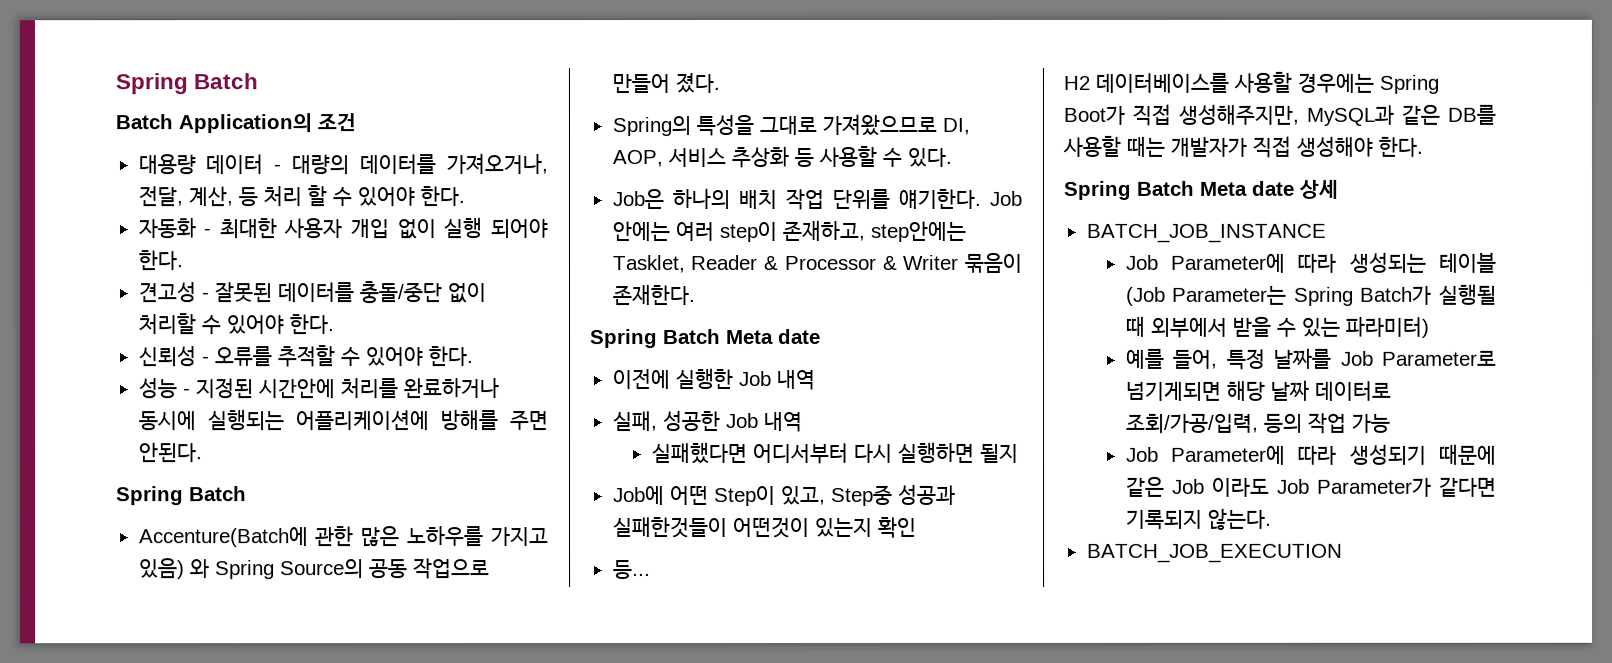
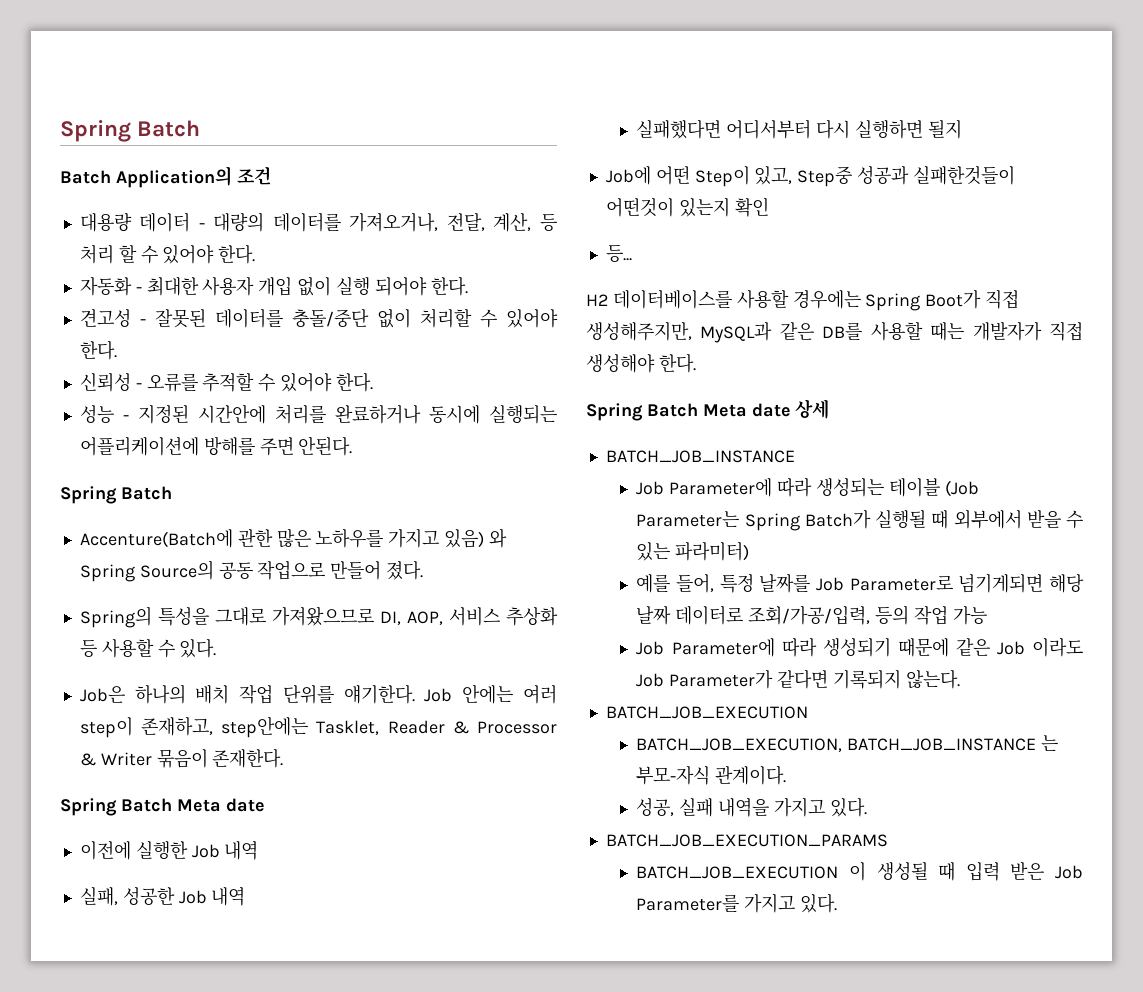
+ BATCH_JOB_EXECUTION, BATCH_JOB_INSTANCE 는 부모-자식 관계이다.
+ 성공, 실패 내역을 가지고 있다.
+ BATCH_JOB_EXECUTION_PARAMS
+ BATCH_JOB_EXECUTION 이 생성될 때 입력 받은 Job Parameter를 가지고 있다.

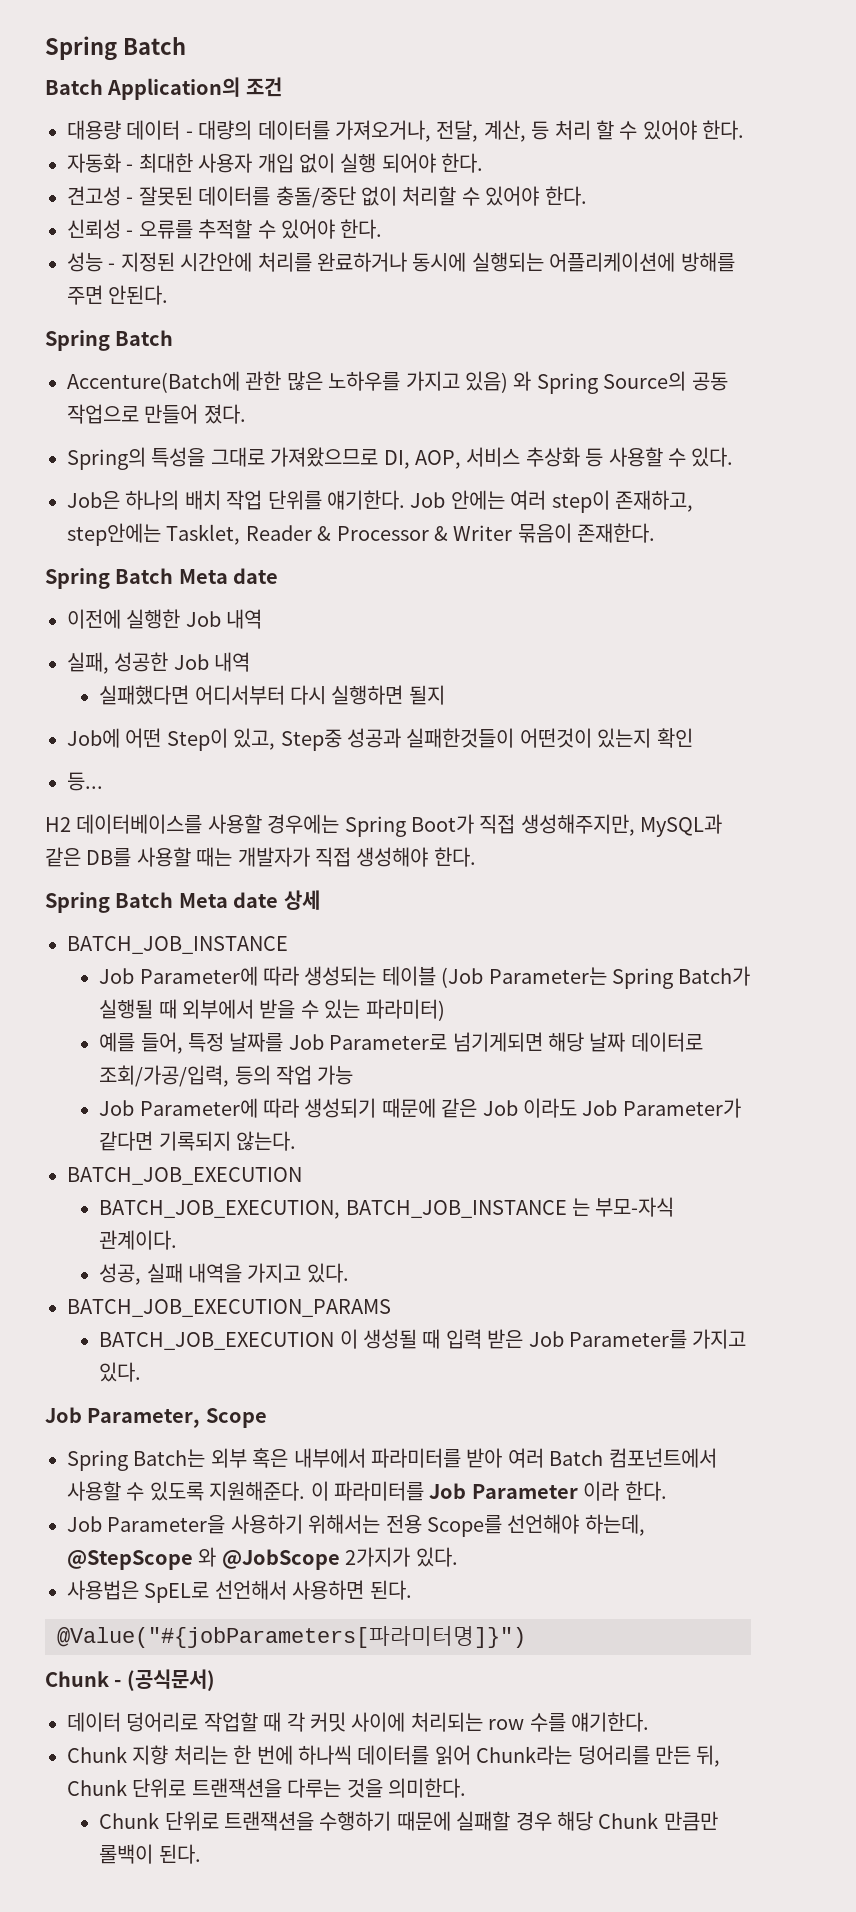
+ Job Parameter, Scope
+ Spring Batch는 외부 혹은 내부에서 파라미터를 받아 여러 Batch 컴포넌트에서 사용할 수 있도록 지원해준다. 이 파라미터를 Job Parameter 이라 한다.
+ Job Parameter을 사용하기 위해서는 전용 Scope를 선언해야 하는데, @StepScope 와 @JobScope 2가지가 있다.
+ 사용법은 SpEL로 선언해서 사용하면 된다.
+ @Value("#{jobParameters[파라미터명]}")
+ Chunk - (공식문서)
+ 데이터 덩어리로 작업할 때 각 커밋 사이에 처리되는 row 수를 얘기한다.
+ Chunk 지향 처리는 한 번에 하나씩 데이터를 읽어 Chunk라는 덩어리를 만든 뒤, Chunk 단위로 트랜잭션을 다루는 것을 의미한다.
+ Chunk 단위로 트랜잭션을 수행하기 때문에 실패할 경우 해당 Chunk 만큼만 롤백이 된다.

